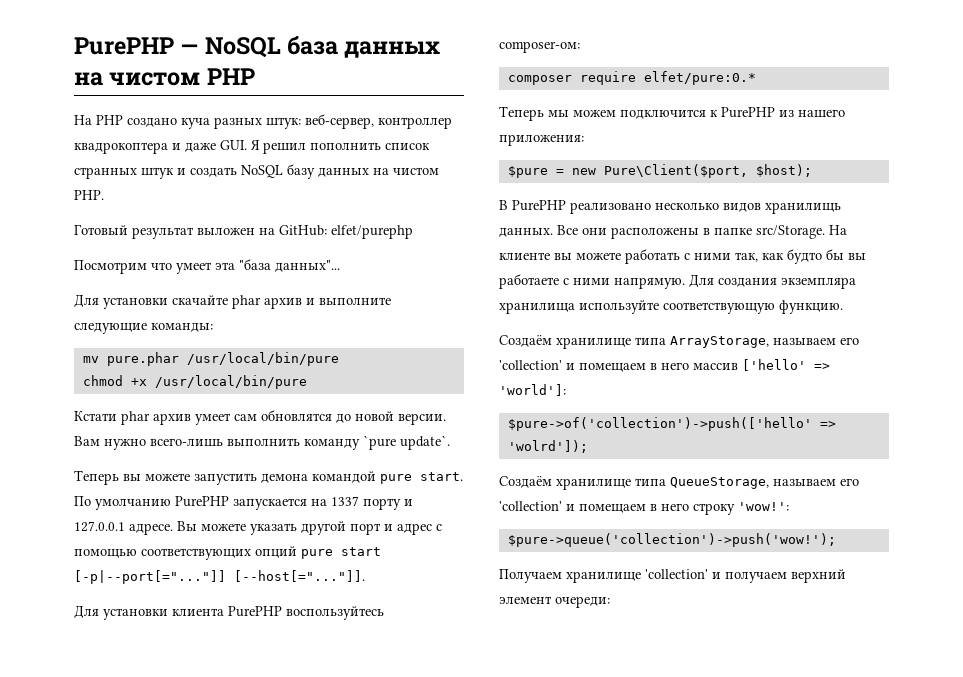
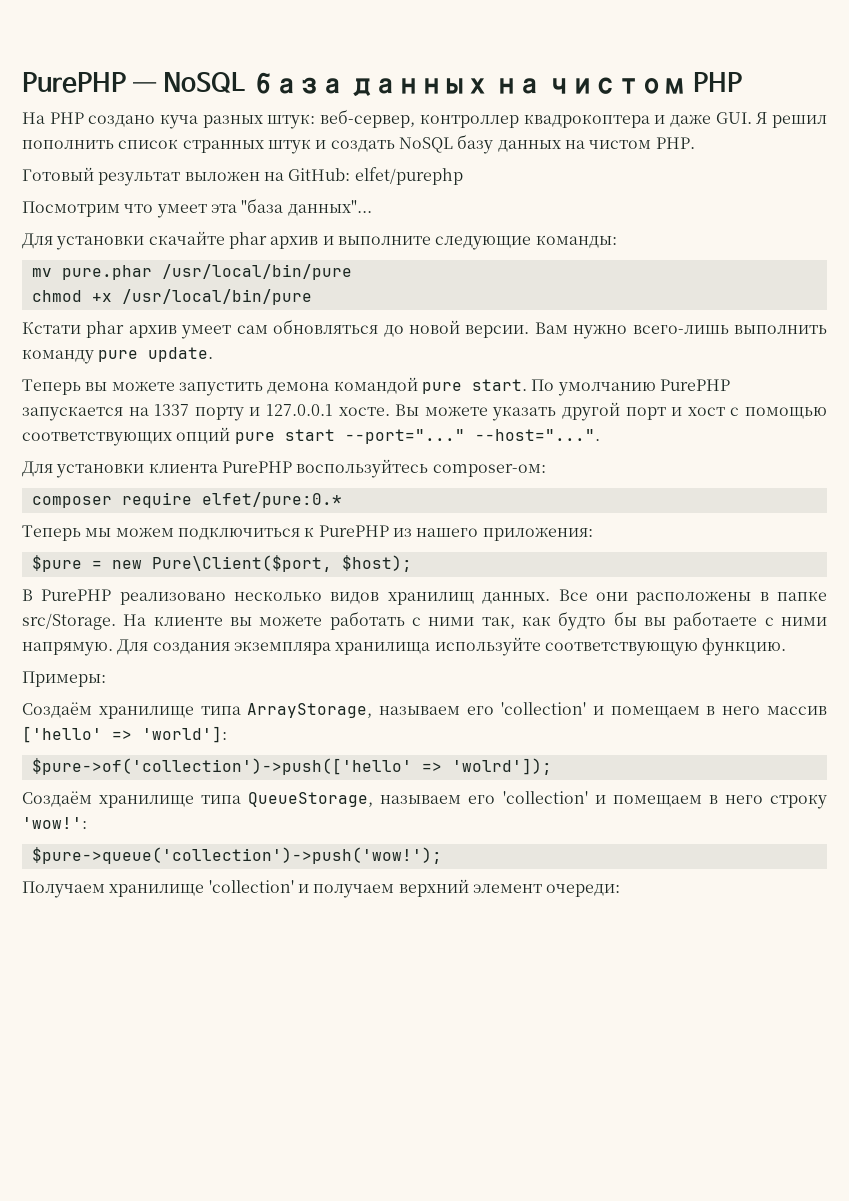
- Кстати phar архив умеет сам обновлятся до новой версии.
+ Кстати phar архив умеет сам обновляться до новой версии.
- Вам нужно всего-лишь выполнить команду `pure update`.
+ Вам нужно всего-лишь выполнить команду pure update.
- По умолчанию PurePHP запускается на 1337 порту и 127.0.0.1 адресе.
+ По умолчанию PurePHP запускается на 1337 порту и 127.0.0.1 хосте.
- Вы можете указать другой порт и адрес с помощью соответствующих опций pure start [-p|--port[="..."]] [--host[="..."]].
+ Вы можете указать другой порт и хост с помощью соответствующих опций pure start --port="..." --host="...".
- Теперь мы можем подключится к PurePHP из нашего приложения:
+ Теперь мы можем подключиться к PurePHP из нашего приложения:
- В PurePHP реализовано несколько видов хранилищь данных.
+ В PurePHP реализовано несколько видов хранилищ данных.
+ Примеры:

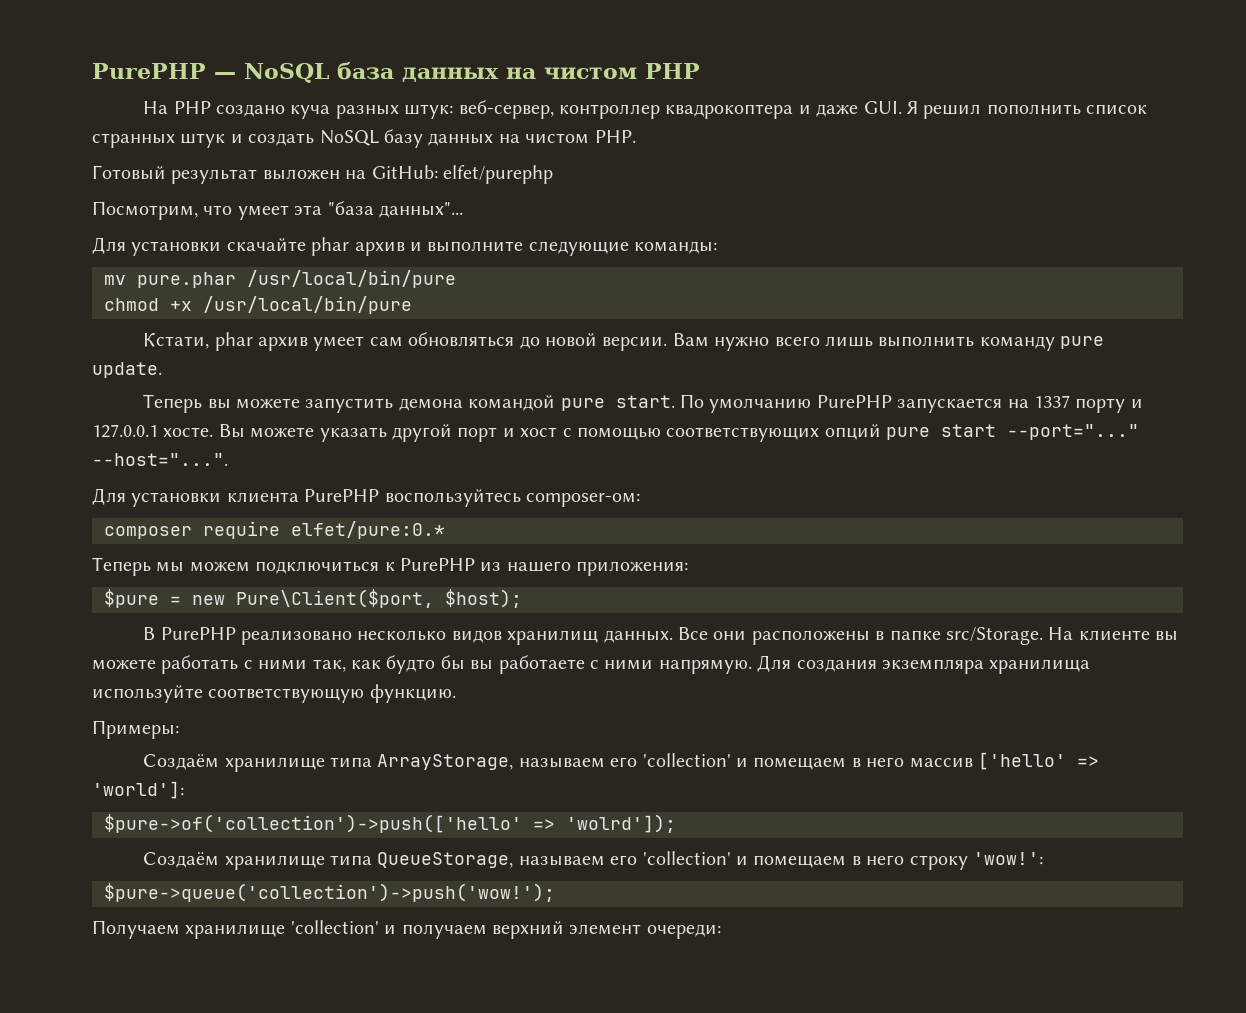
- Посмотрим что умеет эта "база данных"...
+ Посмотрим, что умеет эта "база данных"...
- Кстати phar архив умеет сам обновляться до новой версии.
+ Кстати, phar архив умеет сам обновляться до новой версии.
- Вам нужно всего-лишь выполнить команду pure update.
+ Вам нужно всего лишь выполнить команду pure update.

